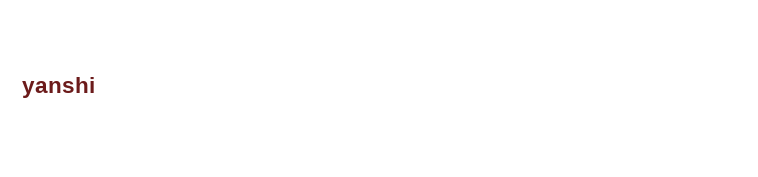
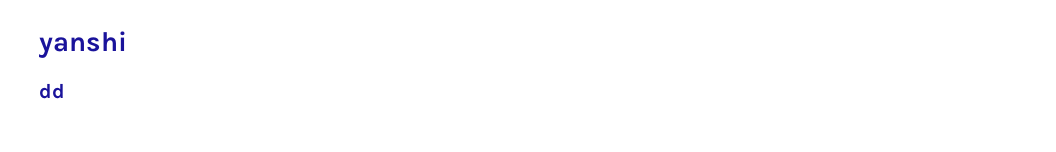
+ dd

